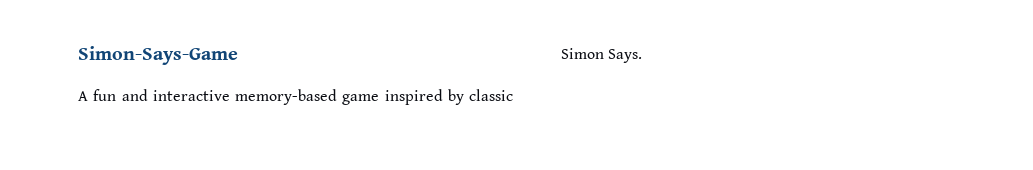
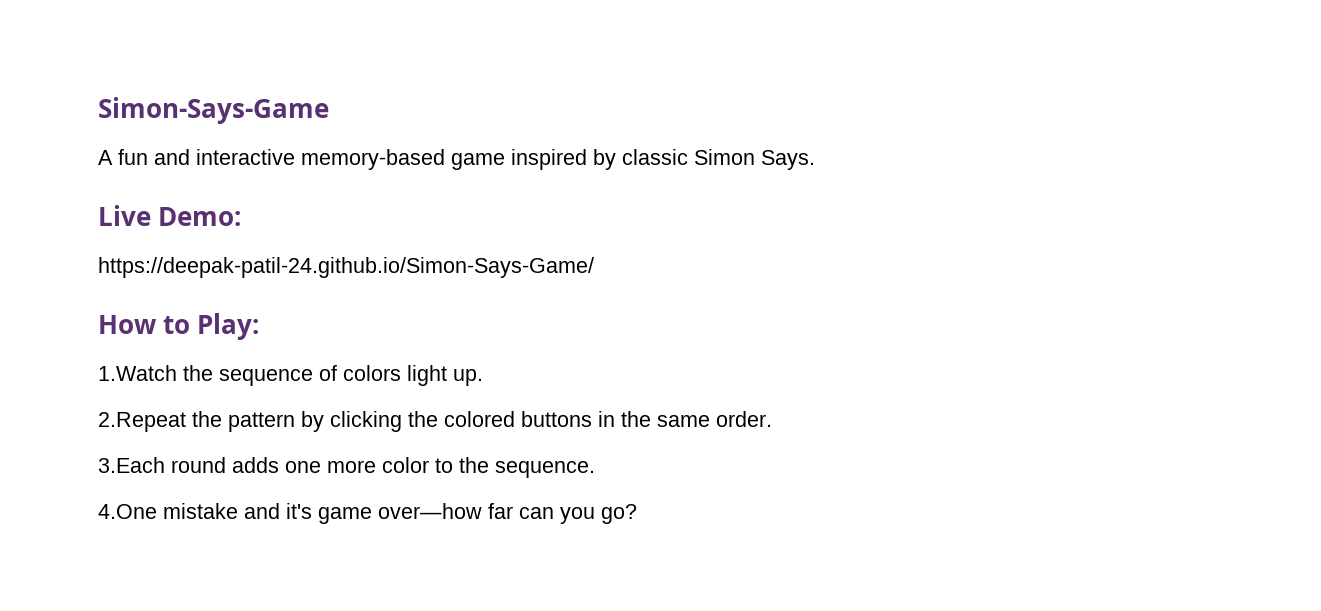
+ Live Demo:
+ https://deepak-patil-24.github.io/Simon-Says-Game/
+ How to Play:
+ 1.Watch the sequence of colors light up.
+ 2.Repeat the pattern by clicking the colored buttons in the same order.
+ 3.Each round adds one more color to the sequence.
+ 4.One mistake and it's game over—how far can you go?

